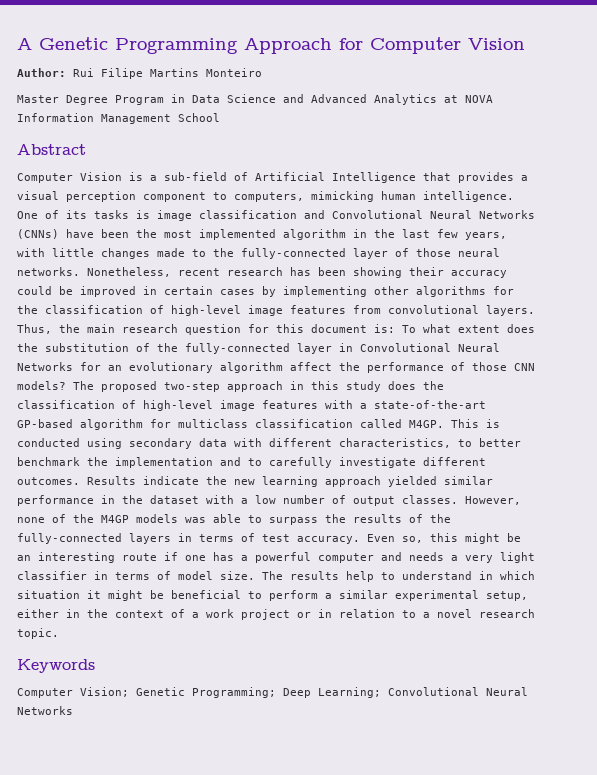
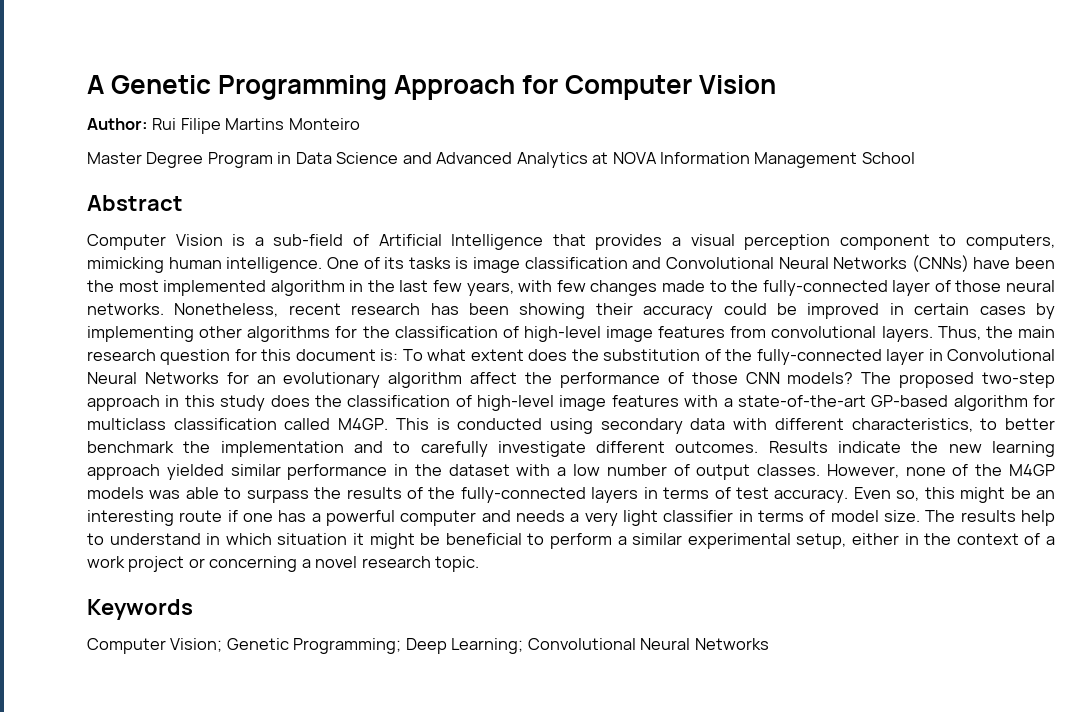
- One of its tasks is image classification and Convolutional Neural Networks (CNNs) have been the most implemented algorithm in the last few years, with little changes made to the fully-connected layer of those neural networks.
+ One of its tasks is image classification and Convolutional Neural Networks (CNNs) have been the most implemented algorithm in the last few years, with few changes made to the fully-connected layer of those neural networks.
- The results help to understand in which situation it might be beneficial to perform a similar experimental setup, either in the context of a work project or in relation to a novel research topic.
+ The results help to understand in which situation it might be beneficial to perform a similar experimental setup, either in the context of a work project or concerning a novel research topic.

